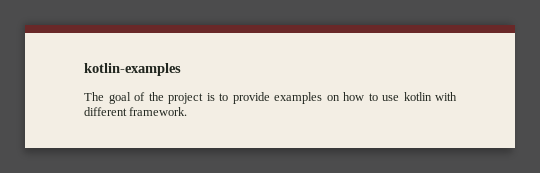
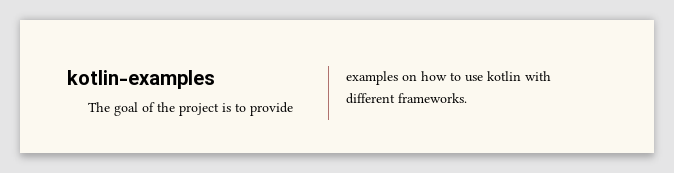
- The goal of the project is to provide examples on how to use kotlin with different framework.
+ The goal of the project is to provide examples on how to use kotlin with different frameworks.

